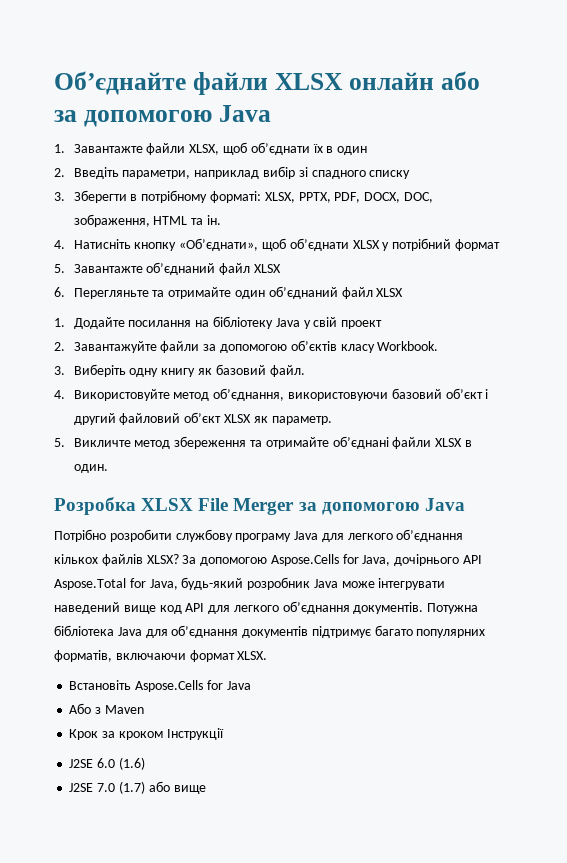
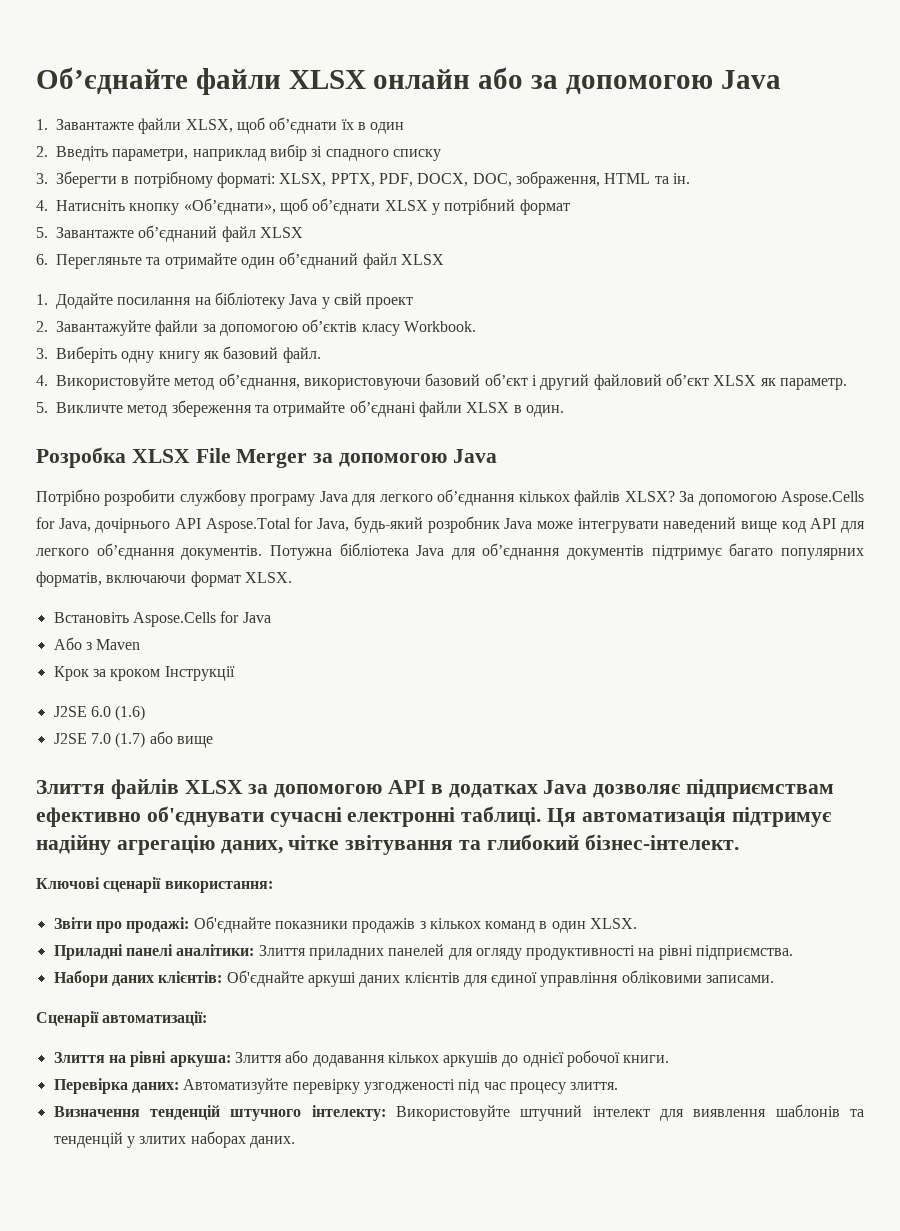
+ Злиття файлів XLSX за допомогою API в додатках Java дозволяє підприємствам ефективно об'єднувати сучасні електронні таблиці. Ця автоматизація підтримує надійну агрегацію даних, чітке звітування та глибокий бізнес-інтелект.
+ Ключові сценарії використання:
+ Звіти про продажі: Об'єднайте показники продажів з кількох команд в один XLSX.
+ Приладні панелі аналітики: Злиття приладних панелей для огляду продуктивності на рівні підприємства.
+ Набори даних клієнтів: Об'єднайте аркуші даних клієнтів для єдиної управління обліковими записами.
+ Сценарії автоматизації:
+ Злиття на рівні аркуша: Злиття або додавання кількох аркушів до однієї робочої книги.
+ Перевірка даних: Автоматизуйте перевірку узгодженості під час процесу злиття.
+ Визначення тенденцій штучного інтелекту: Використовуйте штучний інтелект для виявлення шаблонів та тенденцій у злитих наборах даних.

